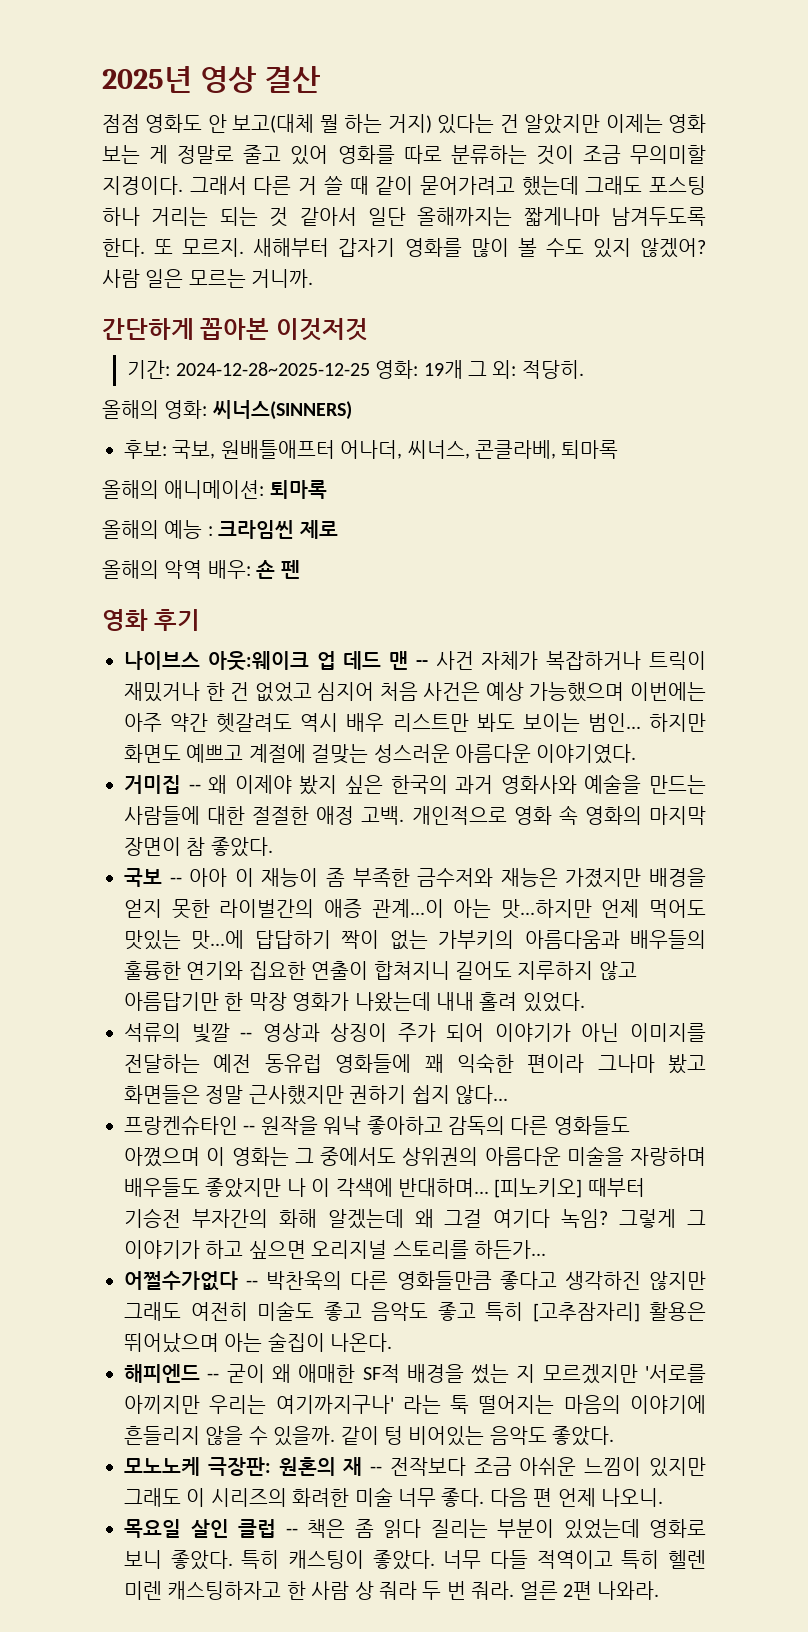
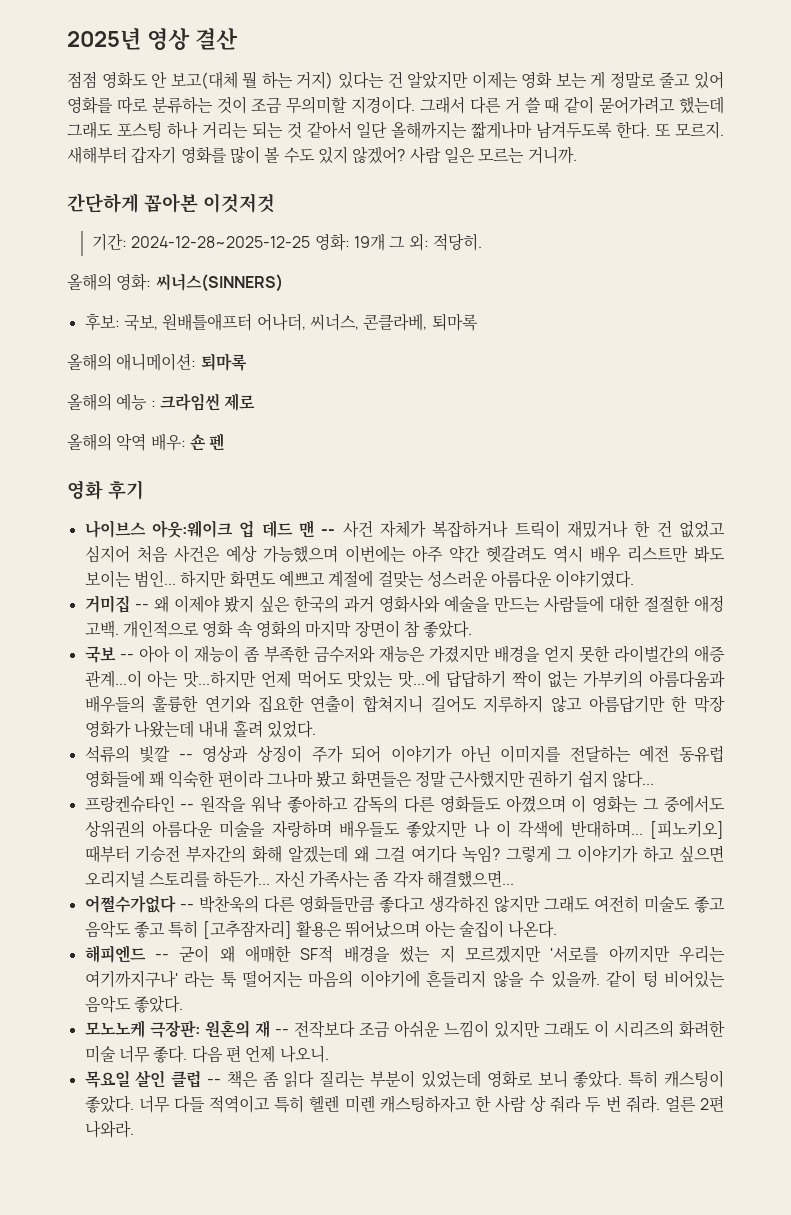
+ 자신 가족사는 좀 각자 해결했으면...

